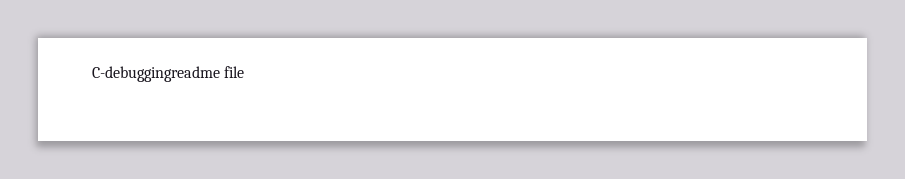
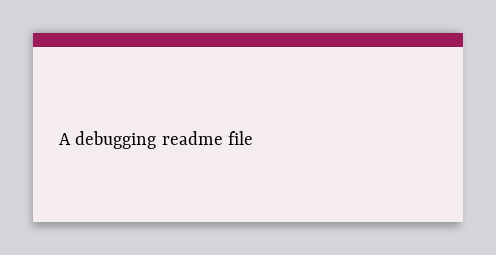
- C-debuggingreadme file
+ A debugging readme file

